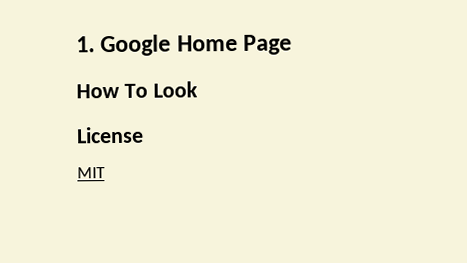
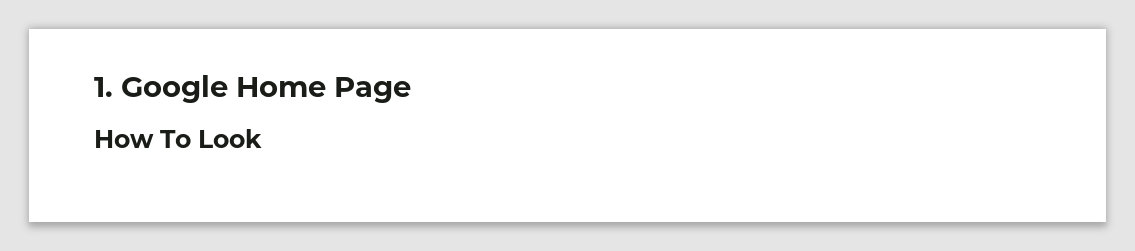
- License
- MIT

